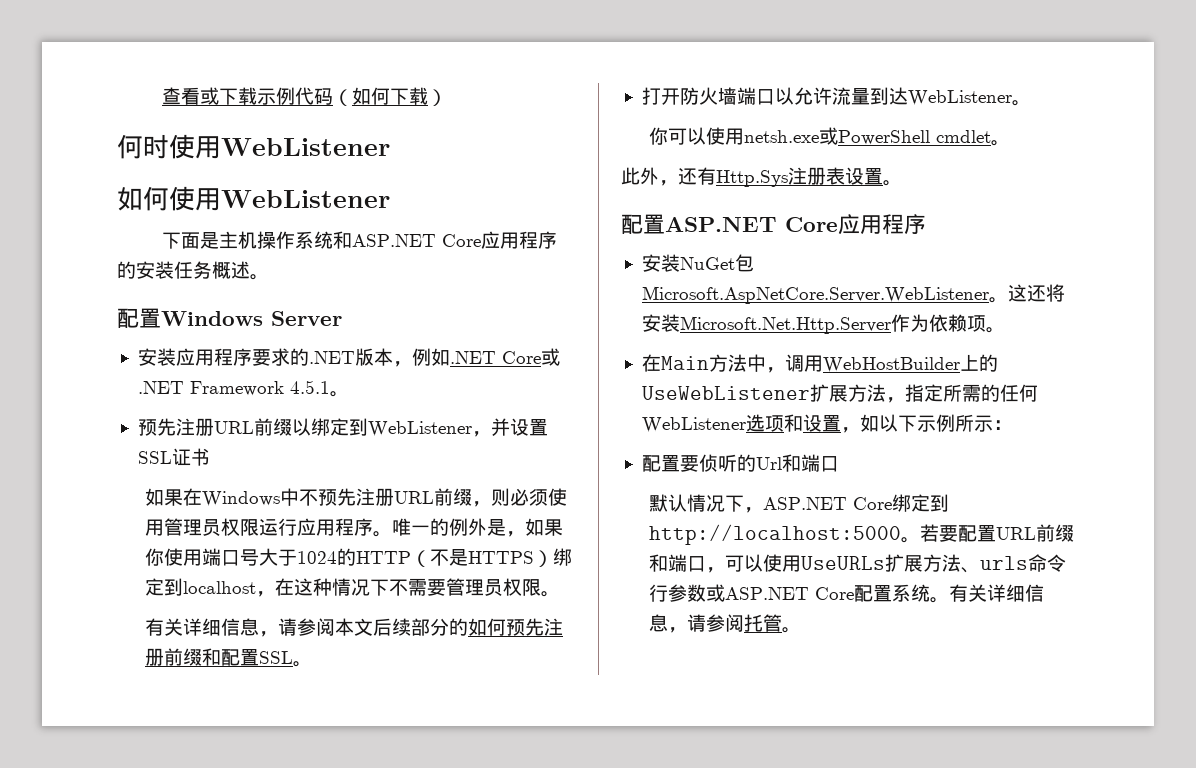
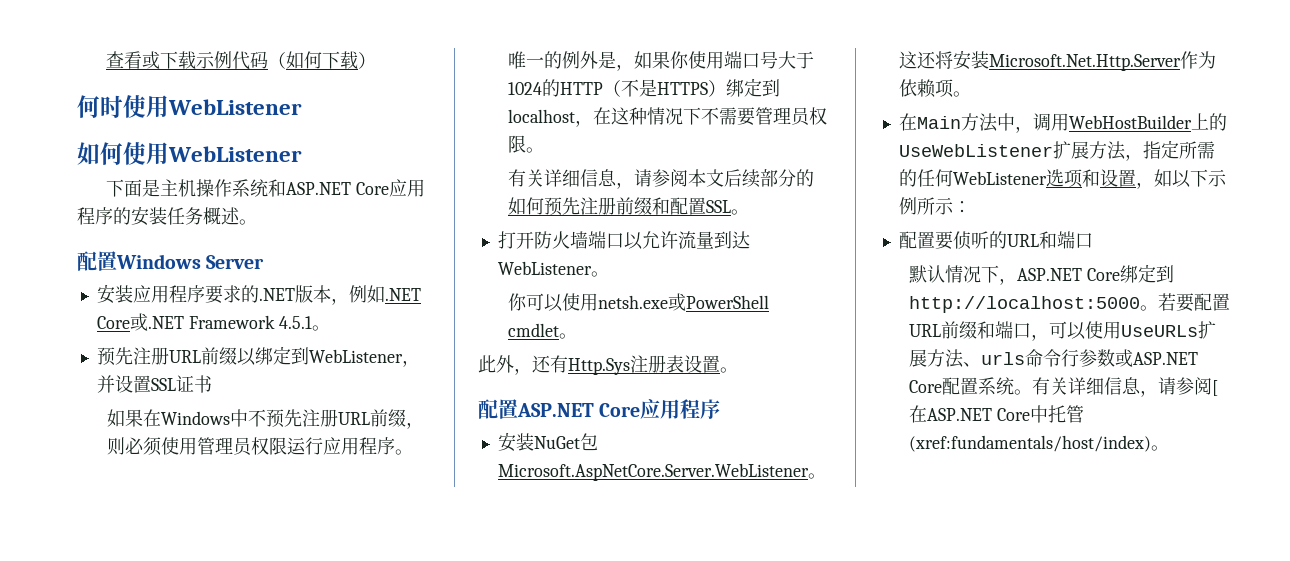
- 配置要侦听的Url和端口
+ 配置要侦听的URL和端口
- 有关详细信息，请参阅托管。
+ 有关详细信息，请参阅[在ASP.NET Core中托管(xref:fundamentals/host/index)。

